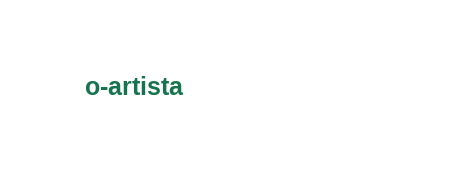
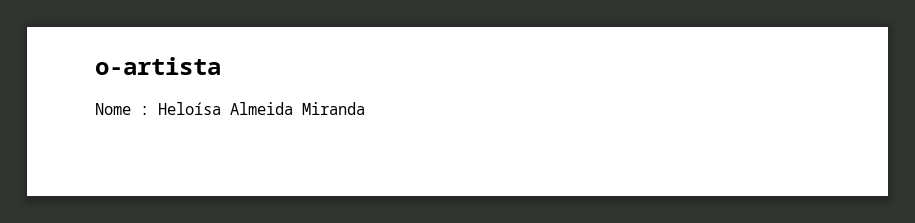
+ Nome : Heloísa Almeida Miranda

